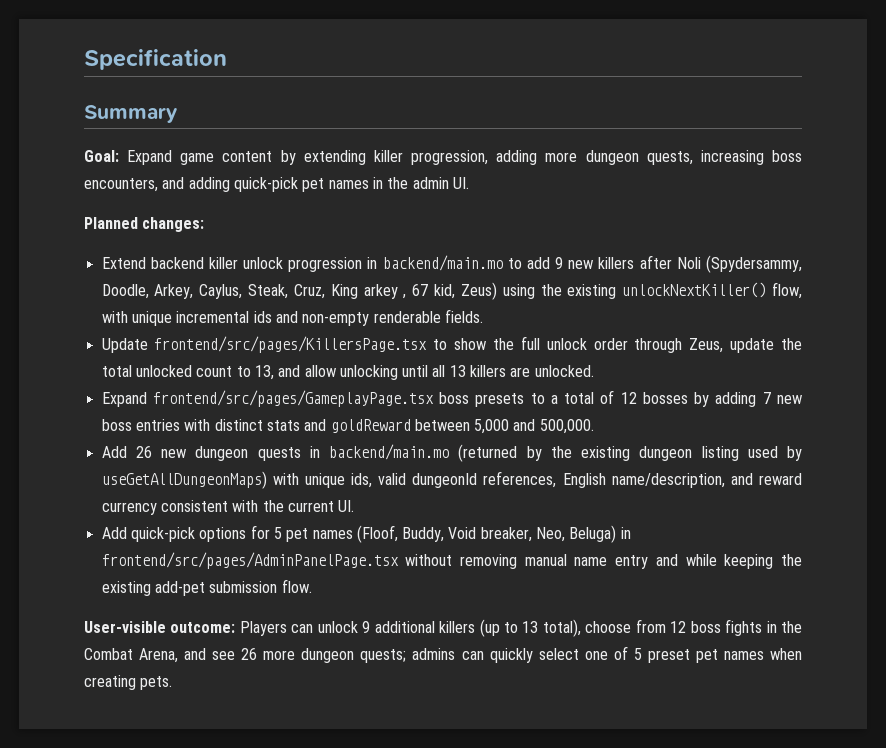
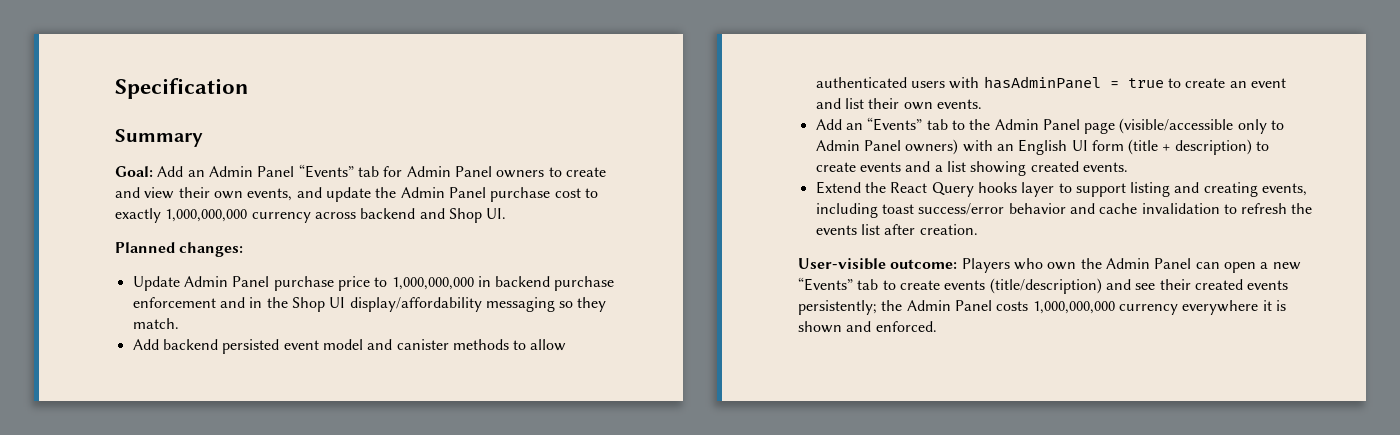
- Goal: Expand game content by extending killer progression, adding more dungeon quests, increasing boss encounters, and adding quick-pick pet names in the admin UI.
+ Goal: Add an Admin Panel “Events” tab for Admin Panel owners to create and view their own events, and update the Admin Panel purchase cost to exactly 1,000,000,000 currency across backend and Shop UI.
  Planned changes:
- Extend backend killer unlock progression in backend/main.mo to add 9 new killers after Noli (Spydersammy, Doodle, Arkey, Caylus, Steak, Cruz, King arkey , 67 kid, Zeus) using the existing unlockNextKiller() flow, with unique incremental ids and non-empty renderable fields.
- Update frontend/src/pages/KillersPage.tsx to show the full unlock order through Zeus, update the total unlocked count to 13, and allow unlocking until all 13 killers are unlocked.
- Expand frontend/src/pages/GameplayPage.tsx boss presets to a total of 12 bosses by adding 7 new boss entries with distinct stats and goldReward between 5,000 and 500,000.
- Add 26 new dungeon quests in backend/main.mo (returned by the existing dungeon listing used by useGetAllDungeonMaps) with unique ids, valid dungeonId references, English name/description, and reward currency consistent with the current UI.
- Add quick-pick options for 5 pet names (Floof, Buddy, Void breaker, Neo, Beluga) in frontend/src/pages/AdminPanelPage.tsx without removing manual name entry and while keeping the existing add-pet submission flow.
- User-visible outcome: Players can unlock 9 additional killers (up to 13 total), choose from 12 boss fights in the Combat Arena, and see 26 more dungeon quests; admins can quickly select one of 5 preset pet names when creating pets.
+ Update Admin Panel purchase price to 1,000,000,000 in backend purchase enforcement and in the Shop UI display/affordability messaging so they match.
+ Add backend persisted event model and canister methods to allow authenticated users with hasAdminPanel = true to create an event and list their own events.
+ Add an “Events” tab to the Admin Panel page (visible/accessible only to Admin Panel owners) with an English UI form (title + description) to create events and a list showing created events.
+ Extend the React Query hooks layer to support listing and creating events, including toast success/error behavior and cache invalidation to refresh the events list after creation.
+ User-visible outcome: Players who own the Admin Panel can open a new “Events” tab to create events (title/description) and see their created events persistently; the Admin Panel costs 1,000,000,000 currency everywhere it is shown and enforced.

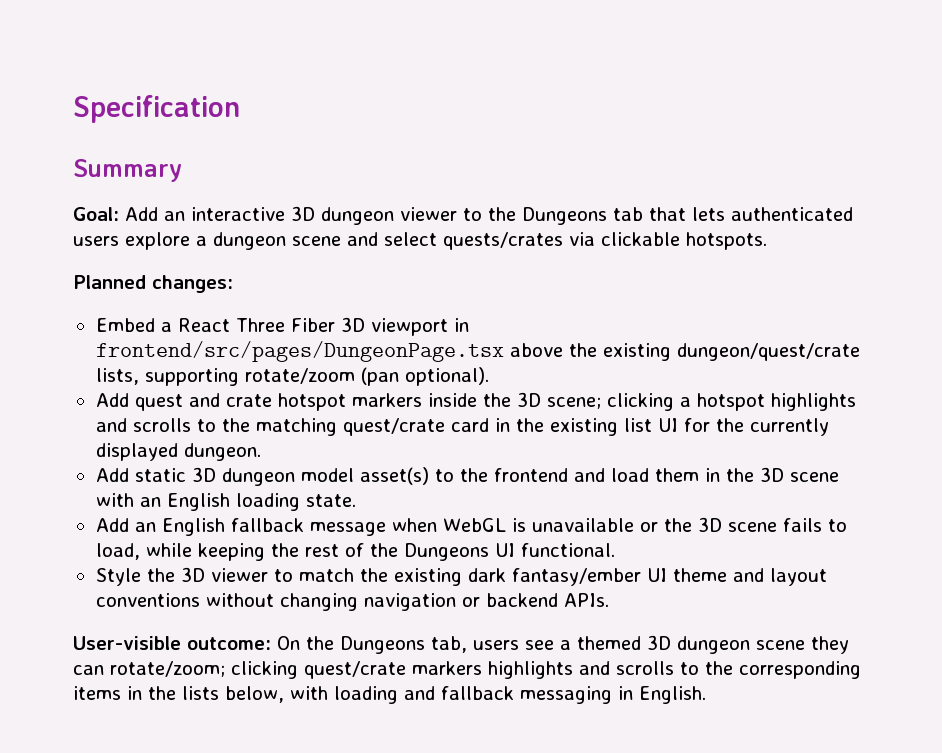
- Goal: Add an Admin Panel “Events” tab for Admin Panel owners to create and view their own events, and update the Admin Panel purchase cost to exactly 1,000,000,000 currency across backend and Shop UI.
+ Goal: Add an interactive 3D dungeon viewer to the Dungeons tab that lets authenticated users explore a dungeon scene and select quests/crates via clickable hotspots.
  Planned changes:
- Update Admin Panel purchase price to 1,000,000,000 in backend purchase enforcement and in the Shop UI display/affordability messaging so they match.
- Add backend persisted event model and canister methods to allow authenticated users with hasAdminPanel = true to create an event and list their own events.
- Add an “Events” tab to the Admin Panel page (visible/accessible only to Admin Panel owners) with an English UI form (title + description) to create events and a list showing created events.
- Extend the React Query hooks layer to support listing and creating events, including toast success/error behavior and cache invalidation to refresh the events list after creation.
- User-visible outcome: Players who own the Admin Panel can open a new “Events” tab to create events (title/description) and see their created events persistently; the Admin Panel costs 1,000,000,000 currency everywhere it is shown and enforced.
+ Embed a React Three Fiber 3D viewport in frontend/src/pages/DungeonPage.tsx above the existing dungeon/quest/crate lists, supporting rotate/zoom (pan optional).
+ Add quest and crate hotspot markers inside the 3D scene; clicking a hotspot highlights and scrolls to the matching quest/crate card in the existing list UI for the currently displayed dungeon.
+ Add static 3D dungeon model asset(s) to the frontend and load them in the 3D scene with an English loading state.
+ Add an English fallback message when WebGL is unavailable or the 3D scene fails to load, while keeping the rest of the Dungeons UI functional.
+ Style the 3D viewer to match the existing dark fantasy/ember UI theme and layout conventions without changing navigation or backend APIs.
+ User-visible outcome: On the Dungeons tab, users see a themed 3D dungeon scene they can rotate/zoom; clicking quest/crate markers highlights and scrolls to the corresponding items in the lists below, with loading and fallback messaging in English.

